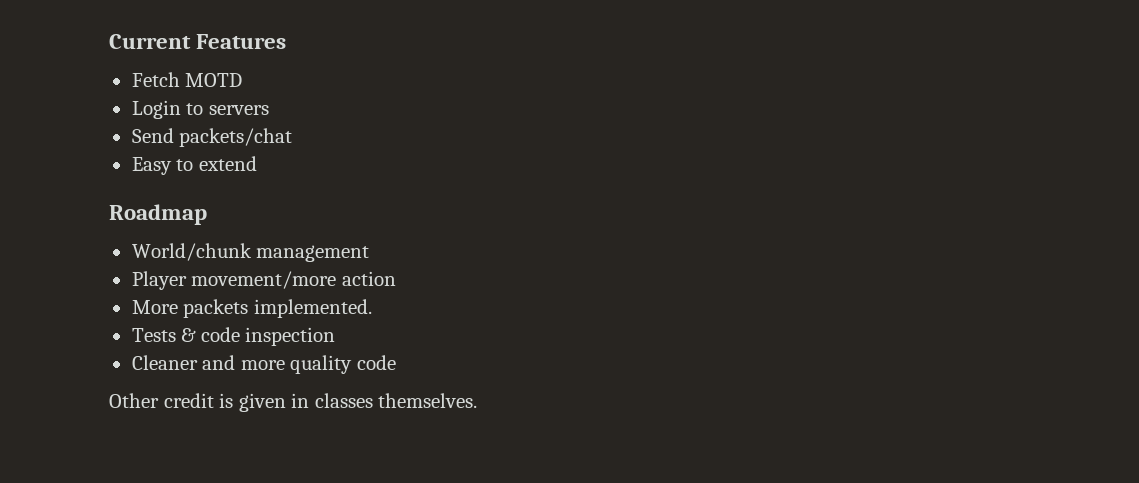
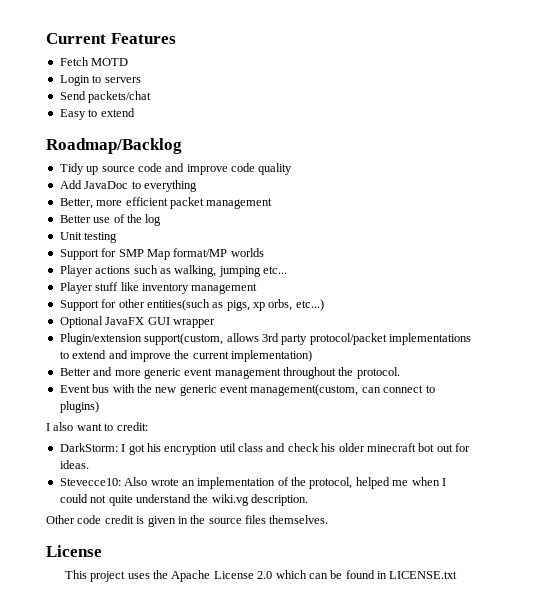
- Roadmap
- World/chunk management
- Player movement/more action
- More packets implemented.
- Tests & code inspection
- Cleaner and more quality code
+ Roadmap/Backlog
+ Tidy up source code and improve code quality
+ Add JavaDoc to everything
+ Better, more efficient packet management
+ Better use of the log
+ Unit testing
+ Support for SMP Map format/MP worlds
+ Player actions such as walking, jumping etc...
+ Player stuff like inventory management
+ Support for other entities(such as pigs, xp orbs, etc...)
+ Optional JavaFX GUI wrapper
+ Plugin/extension support(custom, allows 3rd party protocol/packet implementations to extend and improve the current implementation)
+ Better and more generic event management throughout the protocol.
+ Event bus with the new generic event management(custom, can connect to plugins)
+ I also want to credit:
+ DarkStorm: I got his encryption util class and check his older minecraft bot out for ideas.
+ Stevecce10: Also wrote an implementation of the protocol, helped me when I could not quite understand the wiki.vg description.
- Other credit is given in classes themselves.
+ Other code credit is given in the source files themselves.
+ License
+ This project uses the Apache License 2.0 which can be found in LICENSE.txt

